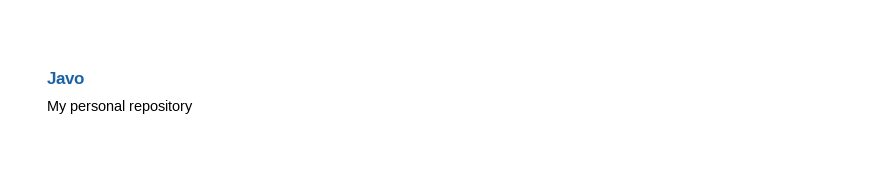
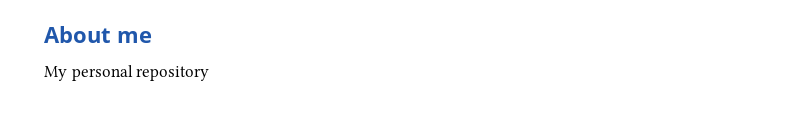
- Javo
+ About me

